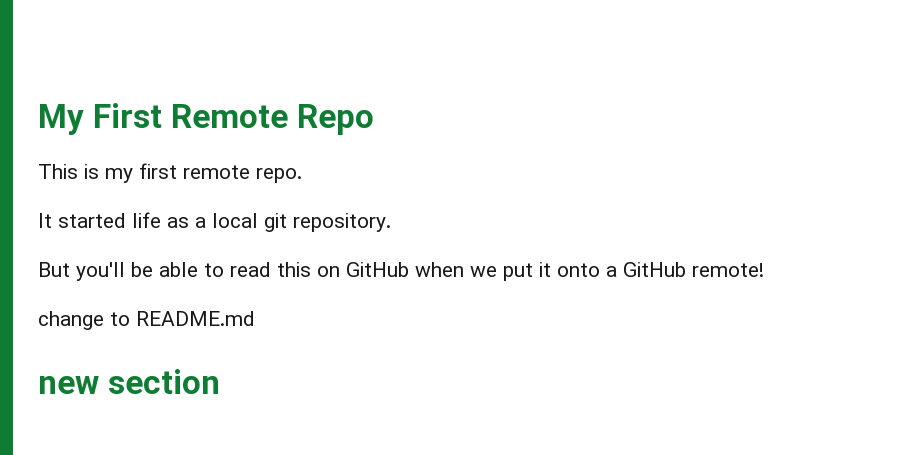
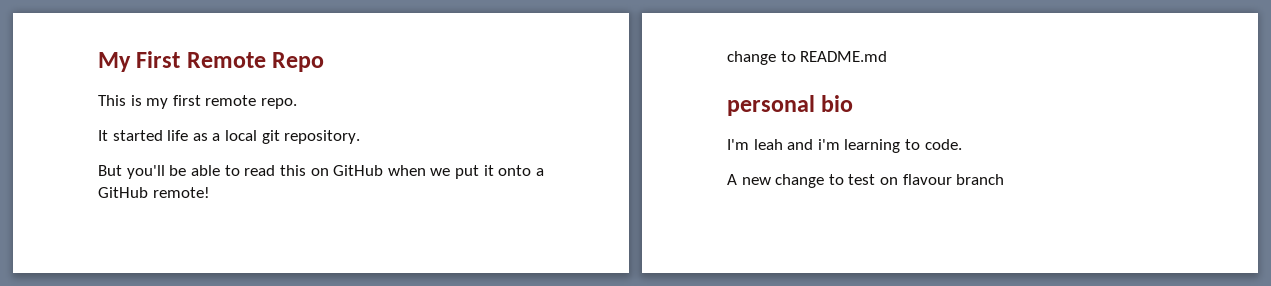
- new section
+ personal bio
+ I'm leah and i'm learning to code.
+ A new change to test on flavour branch

